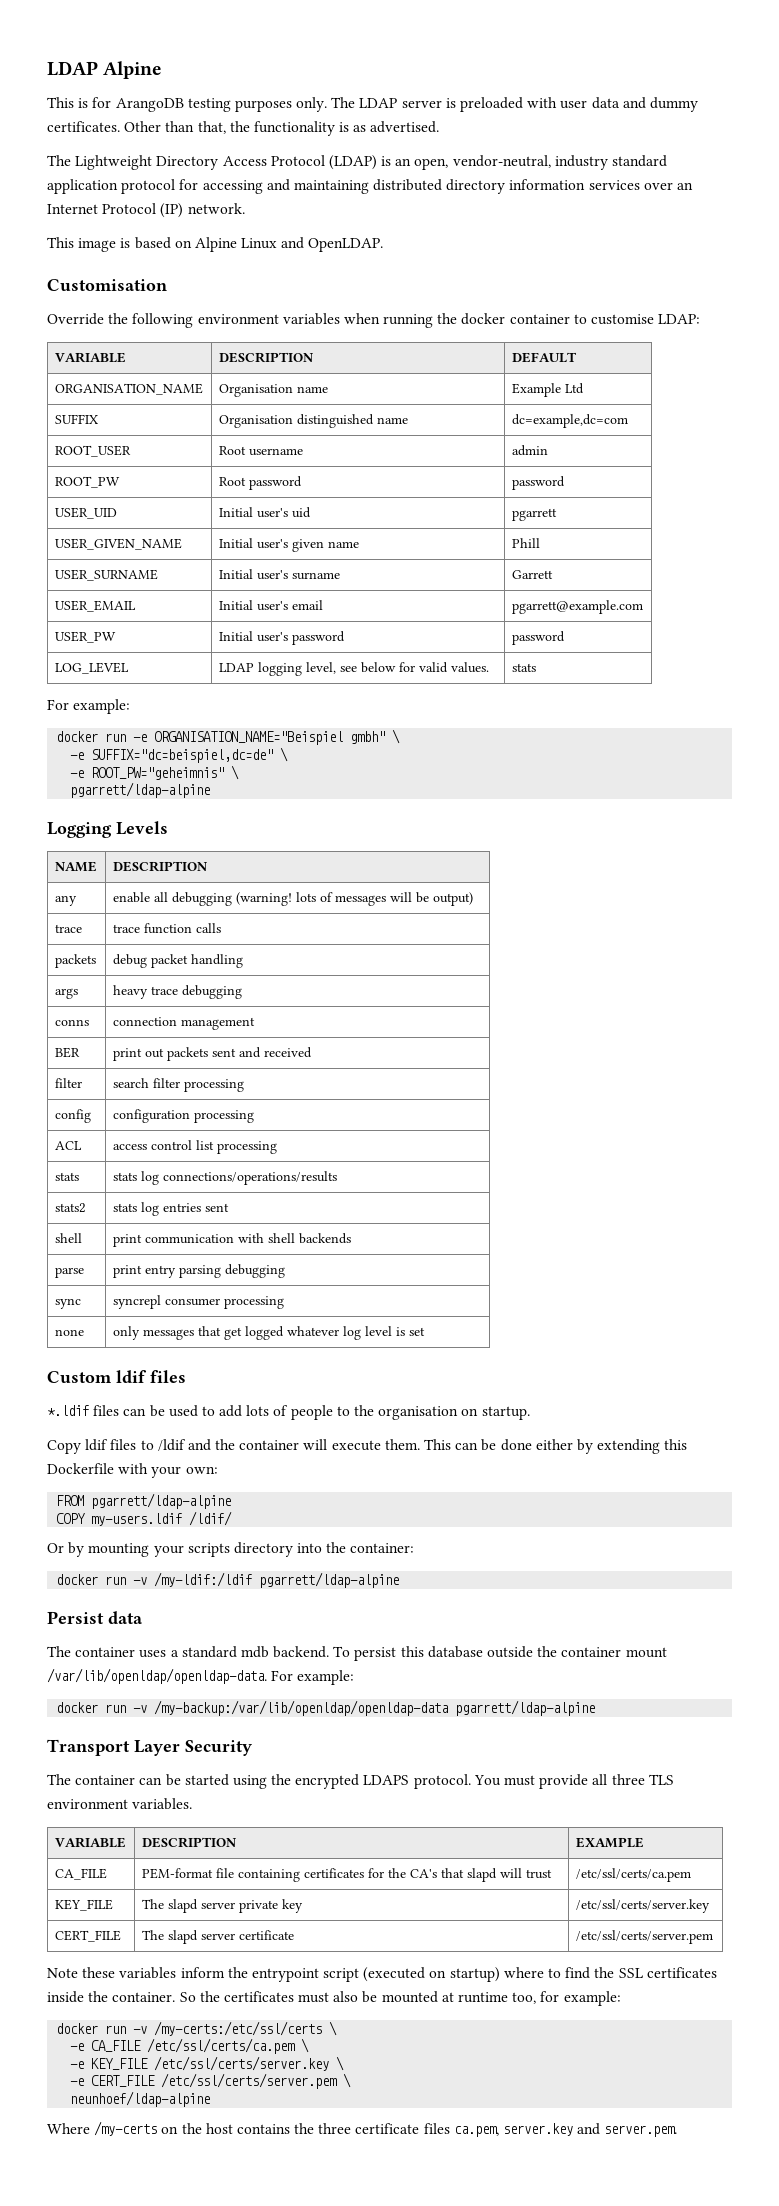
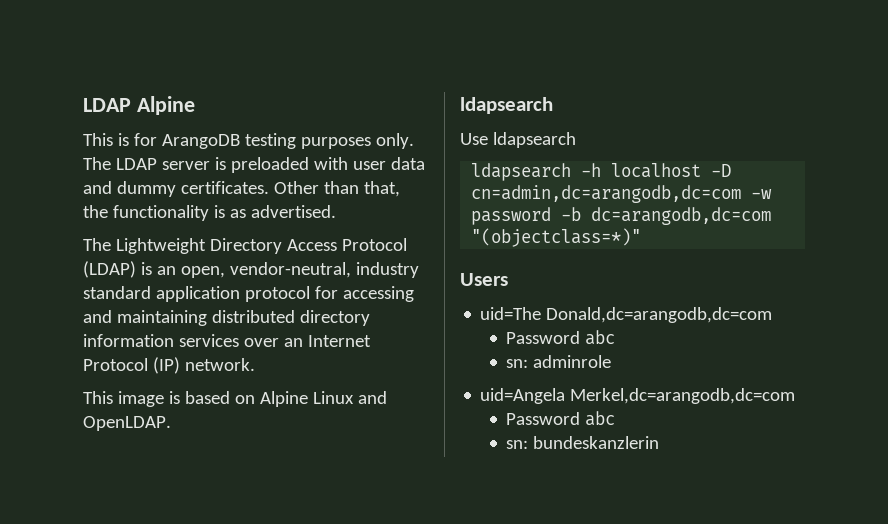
  This image is based on Alpine Linux and OpenLDAP.
- Customisation
- Override the following environment variables when running the docker container to customise LDAP:
- VARIABLE | DESCRIPTION | DEFAULT
- ORGANISATION_NAME | Organisation name | Example Ltd
- SUFFIX | Organisation distinguished name | dc=example,dc=com
- ROOT_USER | Root username | admin
- ROOT_PW | Root password | password
- USER_UID | Initial user's uid | pgarrett
- USER_GIVEN_NAME | Initial user's given name | Phill
- USER_SURNAME | Initial user's surname | Garrett
- USER_EMAIL | Initial user's email | pgarrett@example.com
- USER_PW | Initial user's password | password
- LOG_LEVEL | LDAP logging level, see below for valid values. | stats
- For example:
- docker run -e ORGANISATION_NAME="Beispiel gmbh" \
- -e SUFFIX="dc=beispiel,dc=de" \
- -e ROOT_PW="geheimnis" \
- pgarrett/ldap-alpine
- Logging Levels
- NAME | DESCRIPTION
- any | enable all debugging (warning! lots of messages will be output)
- trace | trace function calls
- packets | debug packet handling
- args | heavy trace debugging
- conns | connection management
- BER | print out packets sent and received
- filter | search filter processing
- config | configuration processing
- ACL | access control list processing
- stats | stats log connections/operations/results
- stats2 | stats log entries sent
- shell | print communication with shell backends
- parse | print entry parsing debugging
- sync | syncrepl consumer processing
- none | only messages that get logged whatever log level is set
- Custom ldif files
- *.ldif files can be used to add lots of people to the organisation on startup.
- Copy ldif files to /ldif and the container will execute them. This can be done either by extending this Dockerfile with your own:
- FROM pgarrett/ldap-alpine
- COPY my-users.ldif /ldif/
- Or by mounting your scripts directory into the container:
- docker run -v /my-ldif:/ldif pgarrett/ldap-alpine
- Persist data
- The container uses a standard mdb backend. To persist this database outside the container mount /var/lib/openldap/openldap-data. For example:
- docker run -v /my-backup:/var/lib/openldap/openldap-data pgarrett/ldap-alpine
- Transport Layer Security
- The container can be started using the encrypted LDAPS protocol. You must provide all three TLS environment variables.
- VARIABLE | DESCRIPTION | EXAMPLE
- CA_FILE | PEM-format file containing certificates for the CA's that slapd will trust | /etc/ssl/certs/ca.pem
- KEY_FILE | The slapd server private key | /etc/ssl/certs/server.key
- CERT_FILE | The slapd server certificate | /etc/ssl/certs/server.pem
- Note these variables inform the entrypoint script (executed on startup) where to find the SSL certificates inside the container. So the certificates must also be mounted at runtime too, for example:
- docker run -v /my-certs:/etc/ssl/certs \
- -e CA_FILE /etc/ssl/certs/ca.pem \
- -e KEY_FILE /etc/ssl/certs/server.key \
- -e CERT_FILE /etc/ssl/certs/server.pem \
- neunhoef/ldap-alpine
- Where /my-certs on the host contains the three certificate files ca.pem, server.key and server.pem.
+ ldapsearch
+ Use ldapsearch
+ ldapsearch -h localhost -D cn=admin,dc=arangodb,dc=com -w password -b dc=arangodb,dc=com "(objectclass=*)"
+ Users
+ uid=The Donald,dc=arangodb,dc=com
+ Password abc
+ sn: adminrole
+ uid=Angela Merkel,dc=arangodb,dc=com
+ Password abc
+ sn: bundeskanzlerin

